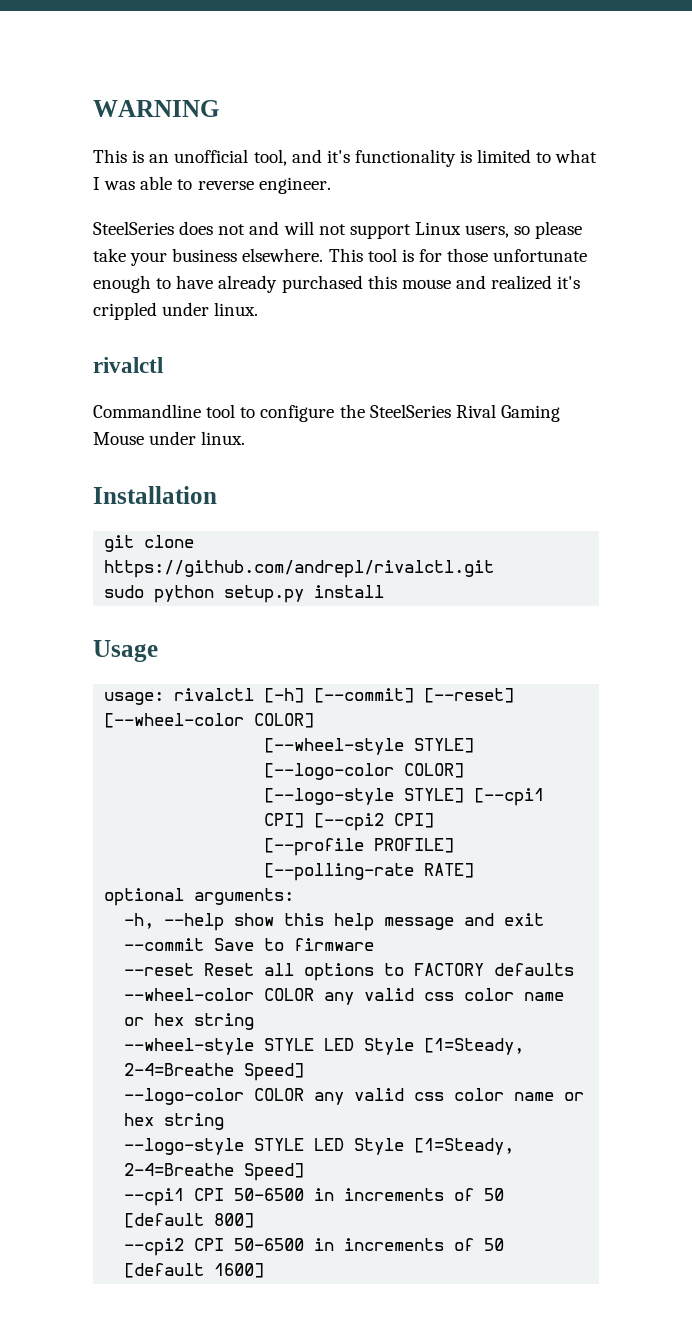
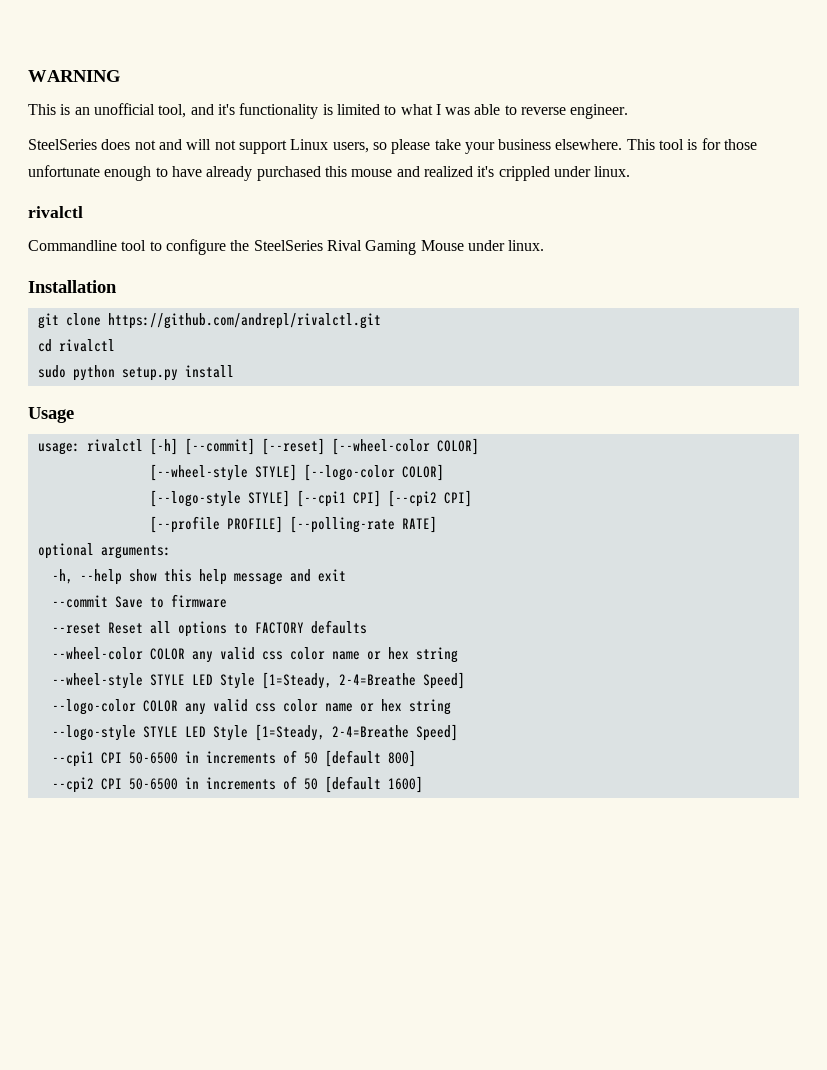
+ cd rivalctl

